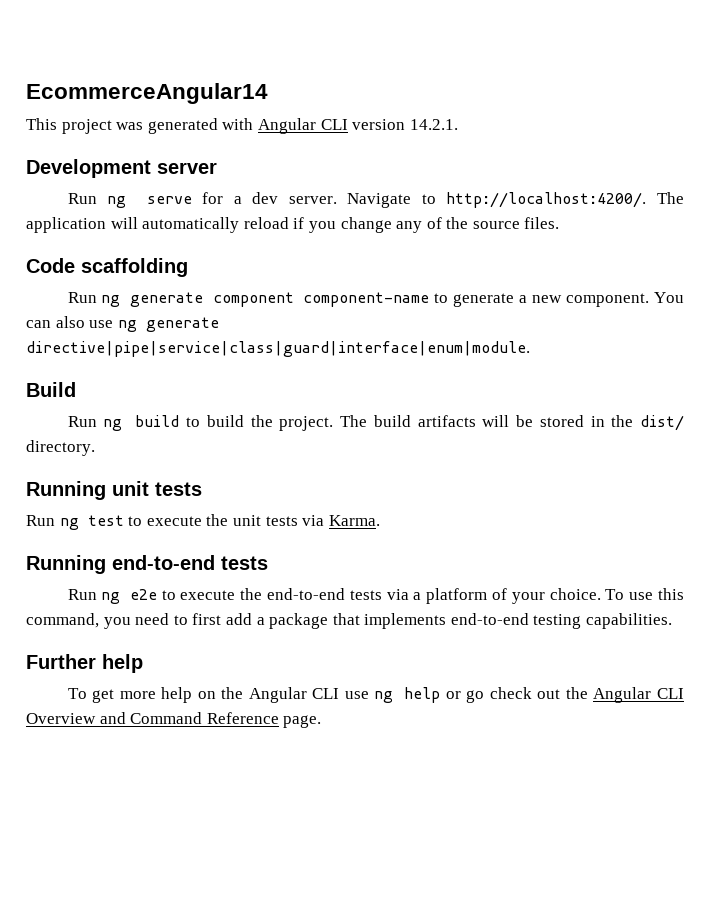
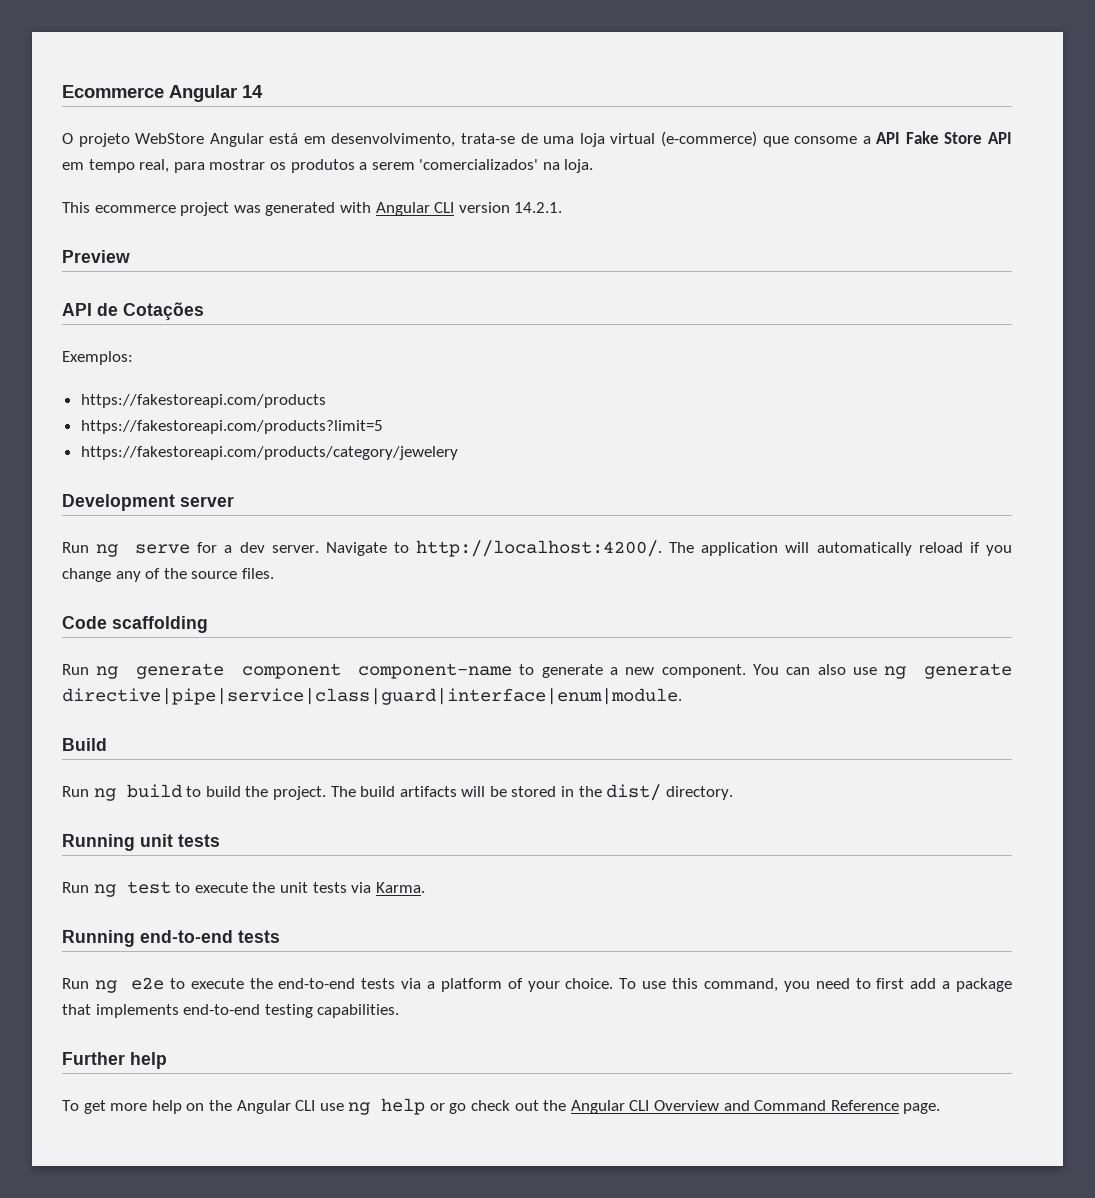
- EcommerceAngular14
+ Ecommerce Angular 14
+ O projeto WebStore Angular está em desenvolvimento, trata-se de uma loja virtual (e-commerce) que consome a API Fake Store API em tempo real, para mostrar os produtos a serem 'comercializados' na loja.
- This project was generated with Angular CLI version 14.2.1.
+ This ecommerce project was generated with Angular CLI version 14.2.1.
+ Preview
+ API de Cotações
+ Exemplos:
+ https://fakestoreapi.com/products
+ https://fakestoreapi.com/products?limit=5
+ https://fakestoreapi.com/products/category/jewelery

